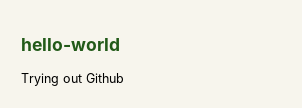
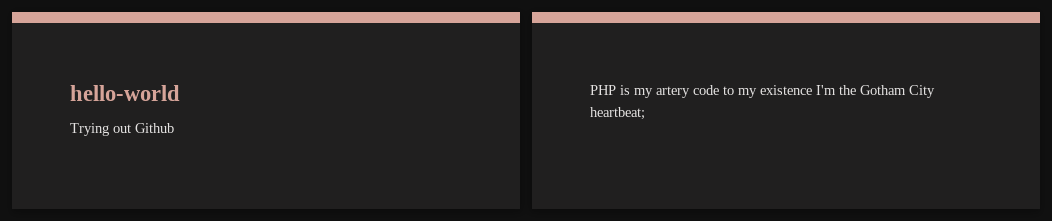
+ PHP is my artery code to my existence I'm the Gotham City heartbeat;

